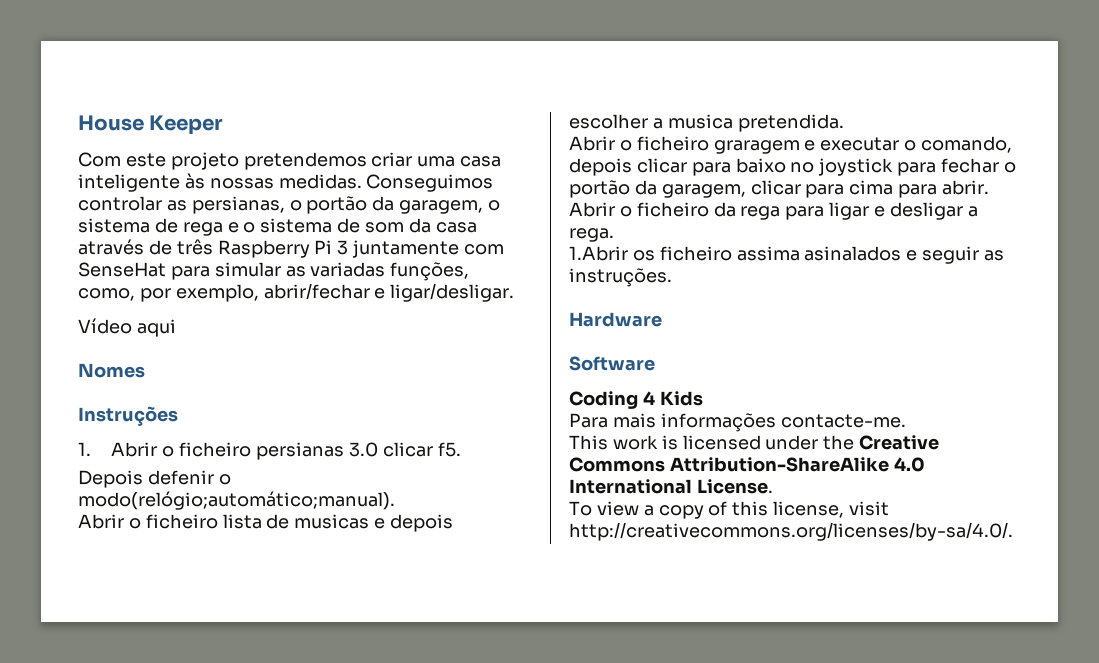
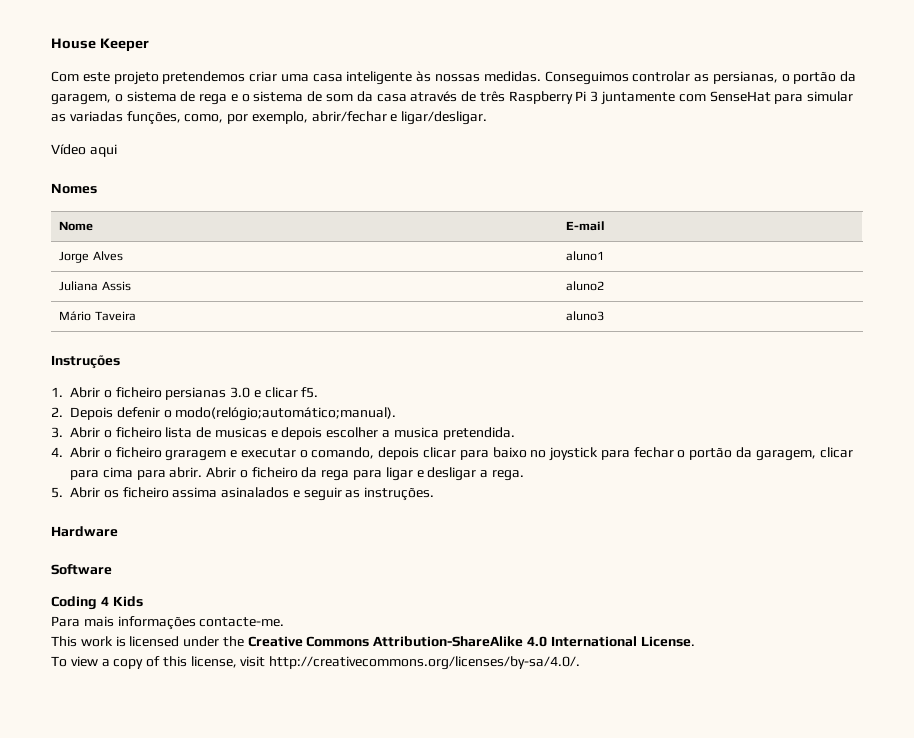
+ Nome | E-mail
+ Jorge Alves | aluno1
+ Juliana Assis | aluno2
+ Mário Taveira | aluno3
- 1. Abrir o ficheiro persianas 3.0 clicar f5.
+ 1. Abrir o ficheiro persianas 3.0 e clicar f5.
- Depois defenir o modo(relógio;automático;manual).
+ 2. Depois defenir o modo(relógio;automático;manual).
- Abrir o ficheiro lista de musicas e depois escolher a musica pretendida.
+ 3. Abrir o ficheiro lista de musicas e depois escolher a musica pretendida.
- Abrir o ficheiro graragem e executar o comando, depois clicar para baixo no joystick para fechar o portão da garagem, clicar para cima para abrir.
+ 4. Abrir o ficheiro graragem e executar o comando, depois clicar para baixo no joystick para fechar o portão da garagem, clicar para cima para abrir.
- 1.Abrir os ficheiro assima asinalados e seguir as instruções.
+ 5. Abrir os ficheiro assima asinalados e seguir as instruções.

